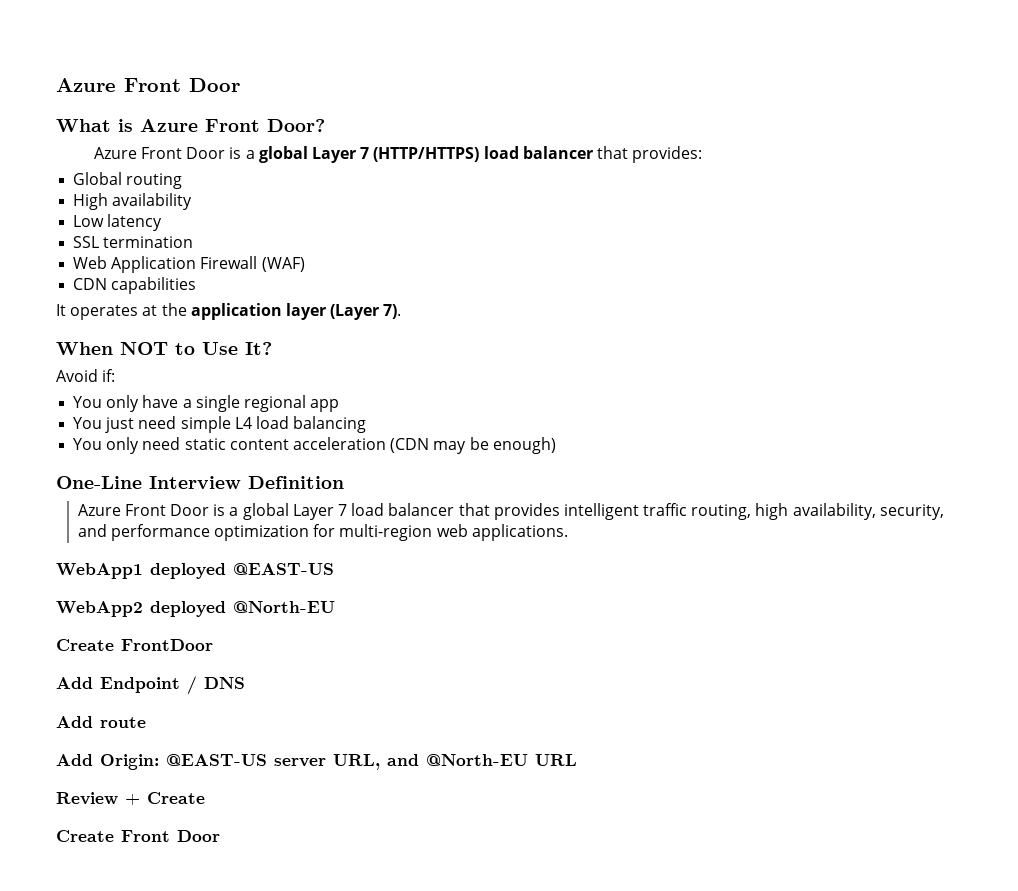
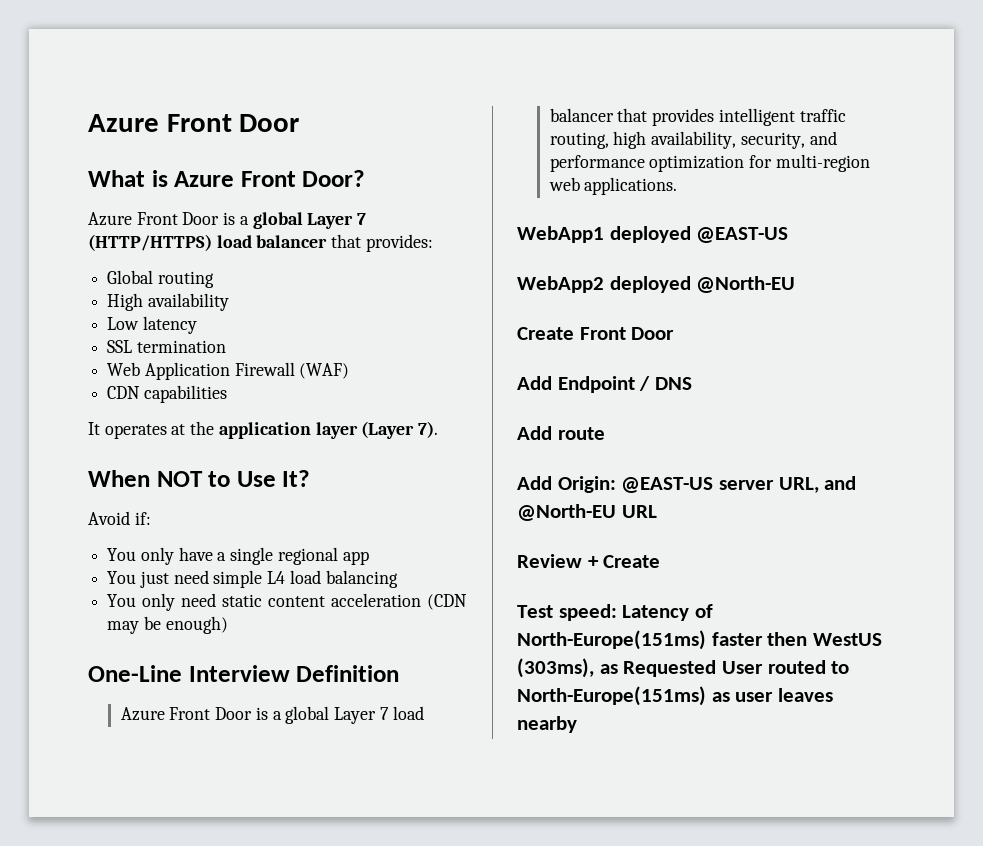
- Create FrontDoor
+ Create Front Door
- Create Front Door
+ Test speed: Latency of North-Europe(151ms) faster then WestUS (303ms), as Requested User routed to North-Europe(151ms) as user leaves nearby

